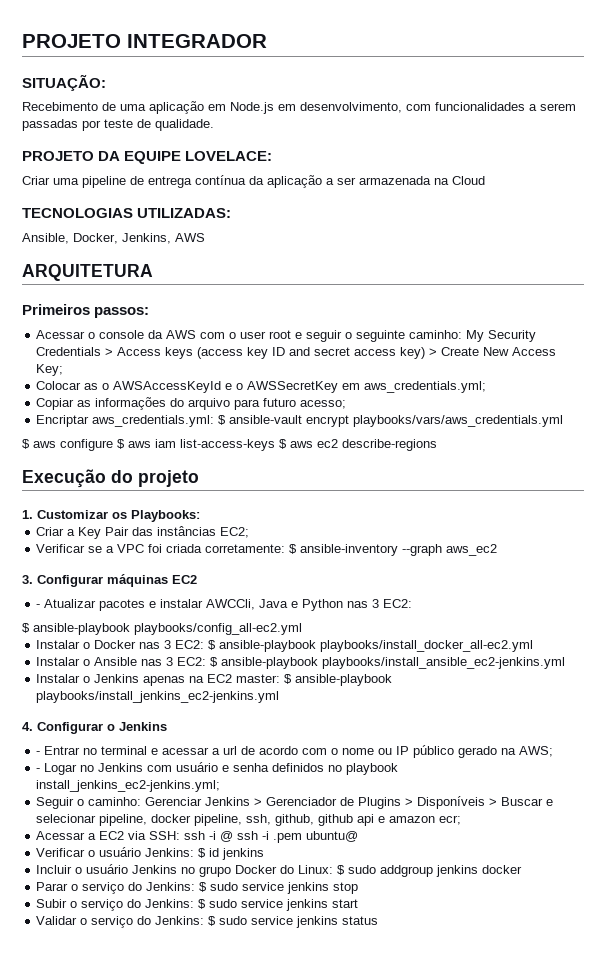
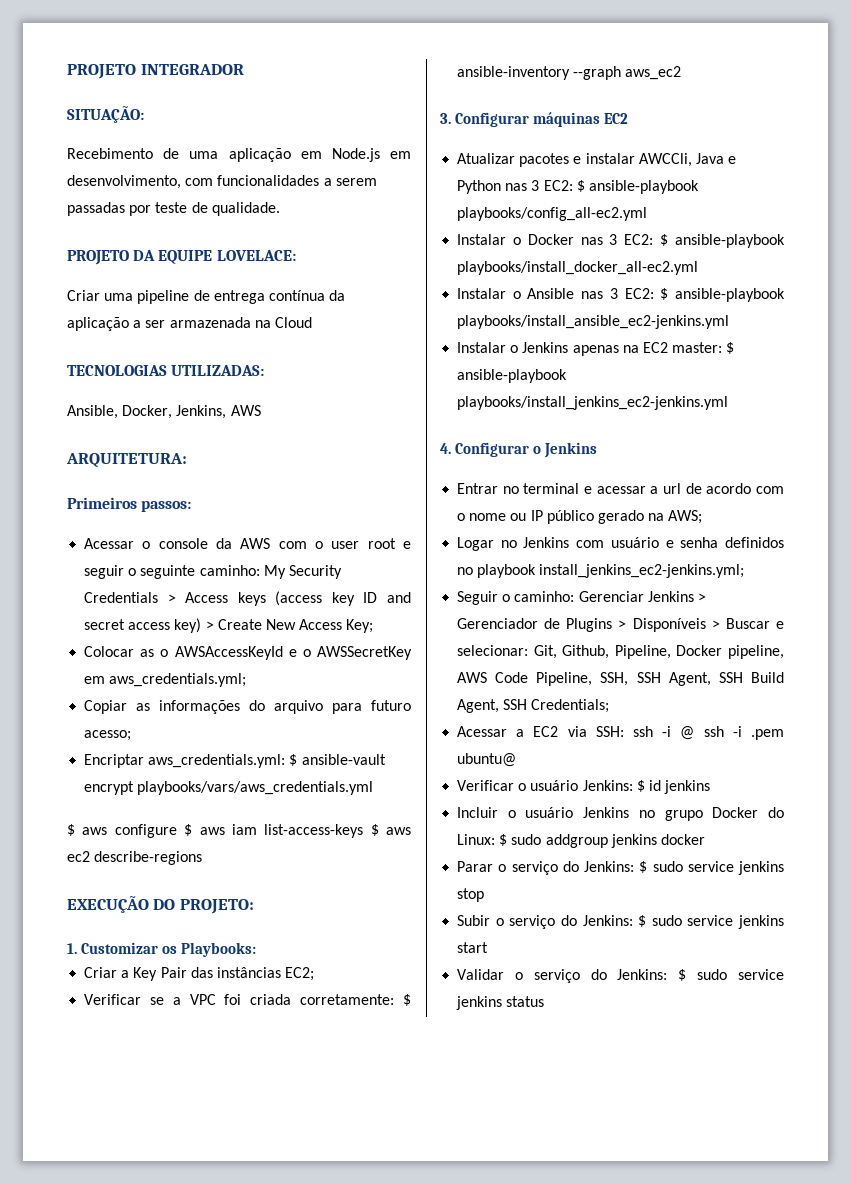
- ARQUITETURA
+ ARQUITETURA:
- Execução do projeto
+ EXECUÇÃO DO PROJETO:
- - Atualizar pacotes e instalar AWCCli, Java e Python nas 3 EC2:
- $ ansible-playbook playbooks/config_all-ec2.yml
+ Atualizar pacotes e instalar AWCCli, Java e Python nas 3 EC2: $ ansible-playbook playbooks/config_all-ec2.yml
- - Entrar no terminal e acessar a url de acordo com o nome ou IP público gerado na AWS;
+ Entrar no terminal e acessar a url de acordo com o nome ou IP público gerado na AWS;
- - Logar no Jenkins com usuário e senha definidos no playbook install_jenkins_ec2-jenkins.yml;
+ Logar no Jenkins com usuário e senha definidos no playbook install_jenkins_ec2-jenkins.yml;
- Seguir o caminho: Gerenciar Jenkins > Gerenciador de Plugins > Disponíveis > Buscar e selecionar pipeline, docker pipeline, ssh, github, github api e amazon ecr;
+ Seguir o caminho: Gerenciar Jenkins > Gerenciador de Plugins > Disponíveis > Buscar e selecionar: Git, Github, Pipeline, Docker pipeline, AWS Code Pipeline, SSH, SSH Agent, SSH Build Agent, SSH Credentials;

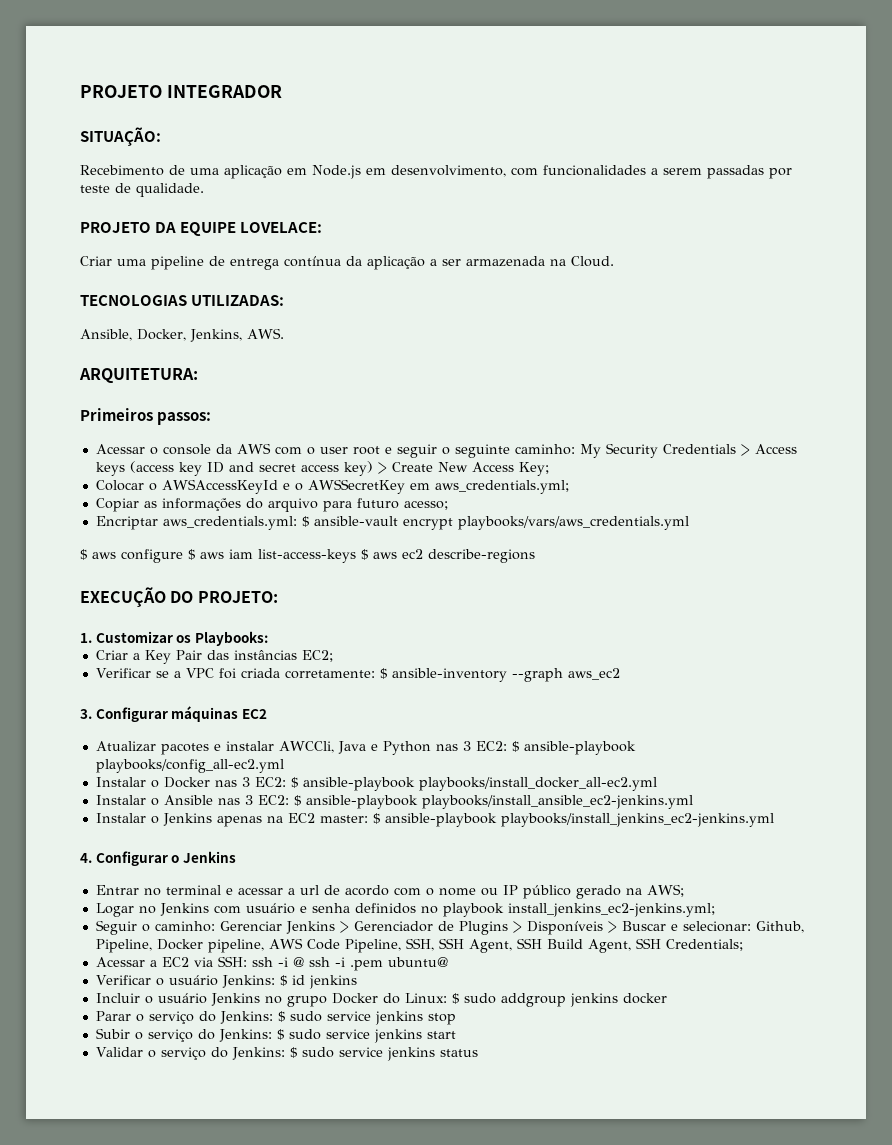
- Criar uma pipeline de entrega contínua da aplicação a ser armazenada na Cloud
+ Criar uma pipeline de entrega contínua da aplicação a ser armazenada na Cloud.
- Ansible, Docker, Jenkins, AWS
+ Ansible, Docker, Jenkins, AWS.
- Colocar as o AWSAccessKeyId e o AWSSecretKey em aws_credentials.yml;
+ Colocar o AWSAccessKeyId e o AWSSecretKey em aws_credentials.yml;
- Seguir o caminho: Gerenciar Jenkins > Gerenciador de Plugins > Disponíveis > Buscar e selecionar: Git, Github, Pipeline, Docker pipeline, AWS Code Pipeline, SSH, SSH Agent, SSH Build Agent, SSH Credentials;
+ Seguir o caminho: Gerenciar Jenkins > Gerenciador de Plugins > Disponíveis > Buscar e selecionar: Github, Pipeline, Docker pipeline, AWS Code Pipeline, SSH, SSH Agent, SSH Build Agent, SSH Credentials;

